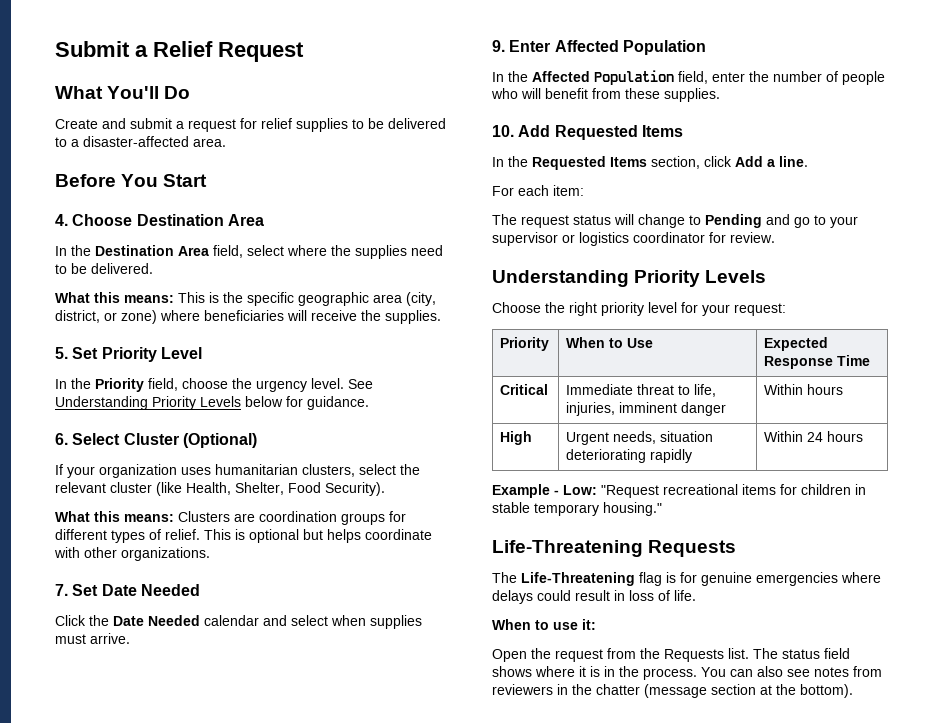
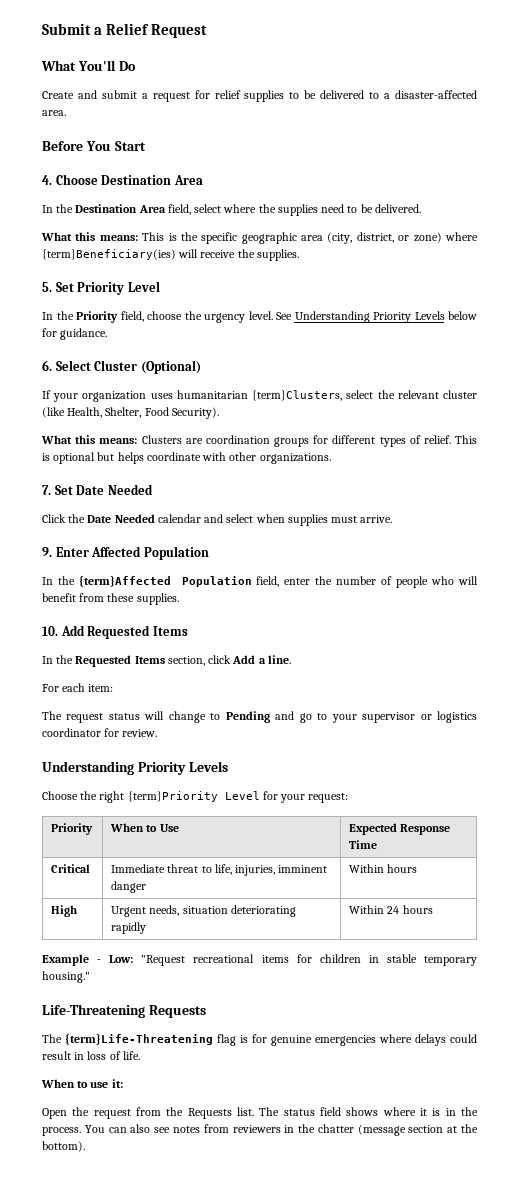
- What this means: This is the specific geographic area (city, district, or zone) where beneficiaries will receive the supplies.
+ What this means: This is the specific geographic area (city, district, or zone) where {term}Beneficiary(ies) will receive the supplies.
- If your organization uses humanitarian clusters, select the relevant cluster (like Health, Shelter, Food Security).
+ If your organization uses humanitarian {term}Clusters, select the relevant cluster (like Health, Shelter, Food Security).
- In the Affected Population field, enter the number of people who will benefit from these supplies.
+ In the {term}Affected Population field, enter the number of people who will benefit from these supplies.
- Choose the right priority level for your request:
+ Choose the right {term}Priority Level for your request:
- The Life-Threatening flag is for genuine emergencies where delays could result in loss of life.
+ The {term}Life-Threatening flag is for genuine emergencies where delays could result in loss of life.

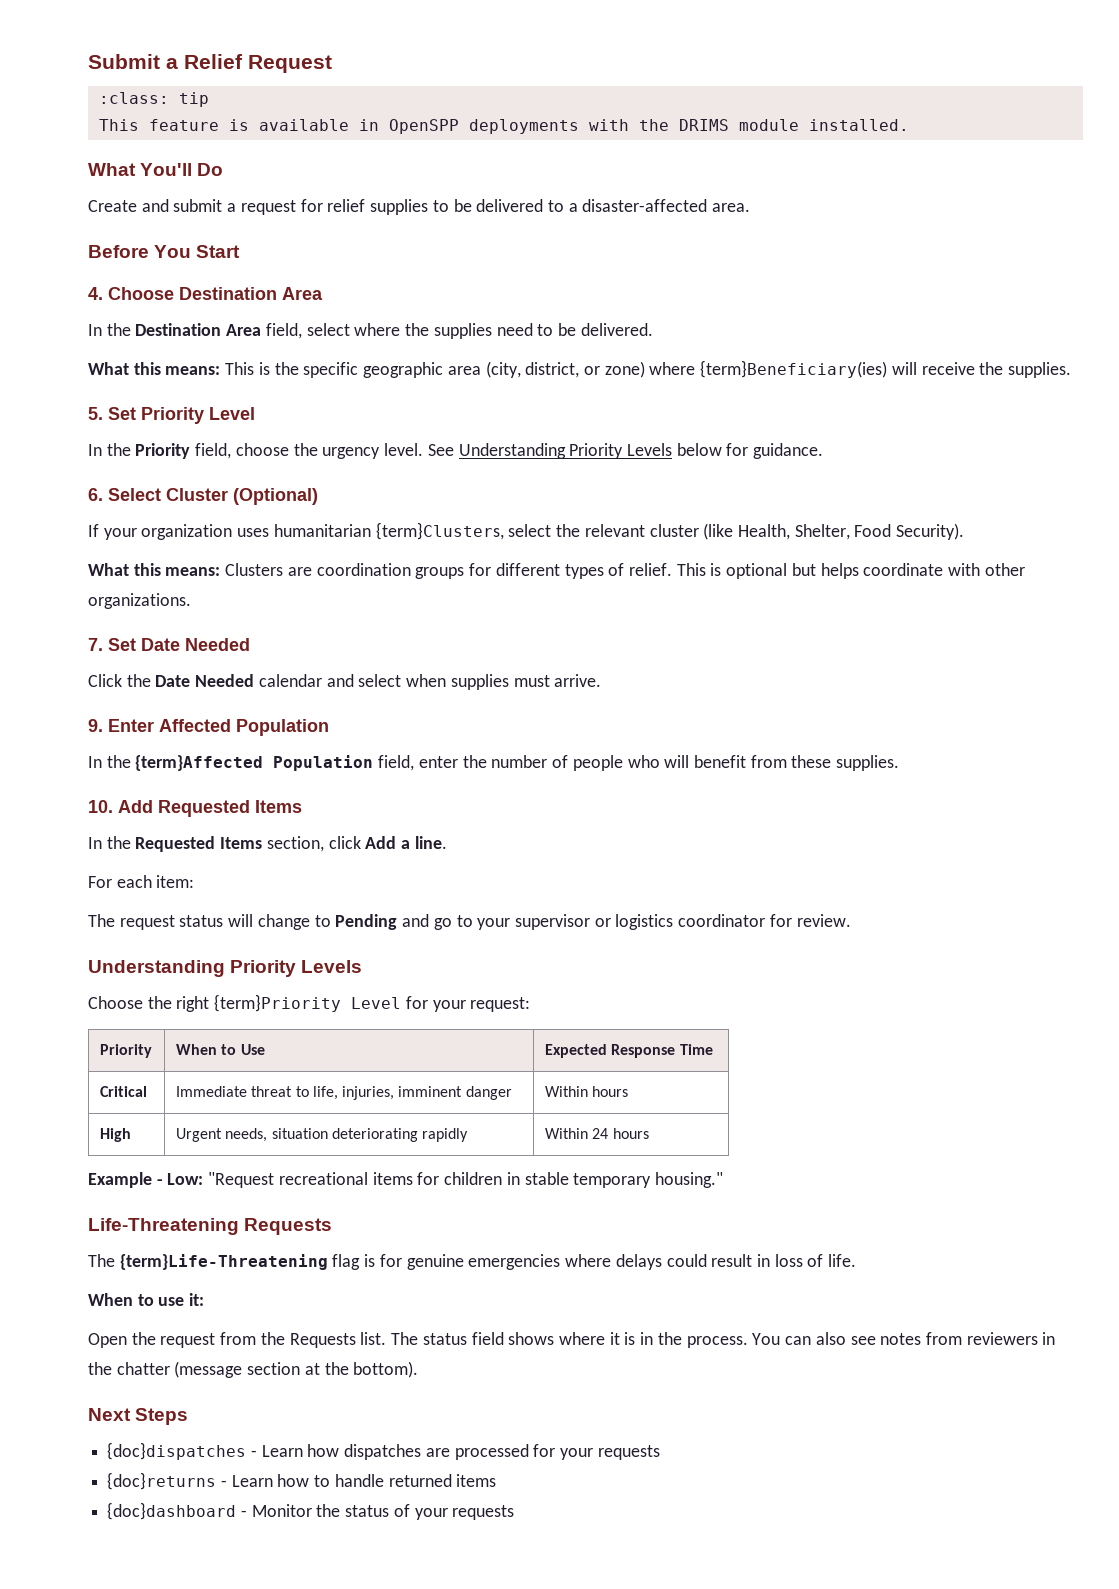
+ :class: tip
+ This feature is available in OpenSPP deployments with the DRIMS module installed.
+ Next Steps
+ {doc}dispatches - Learn how dispatches are processed for your requests
+ {doc}returns - Learn how to handle returned items
+ {doc}dashboard - Monitor the status of your requests

